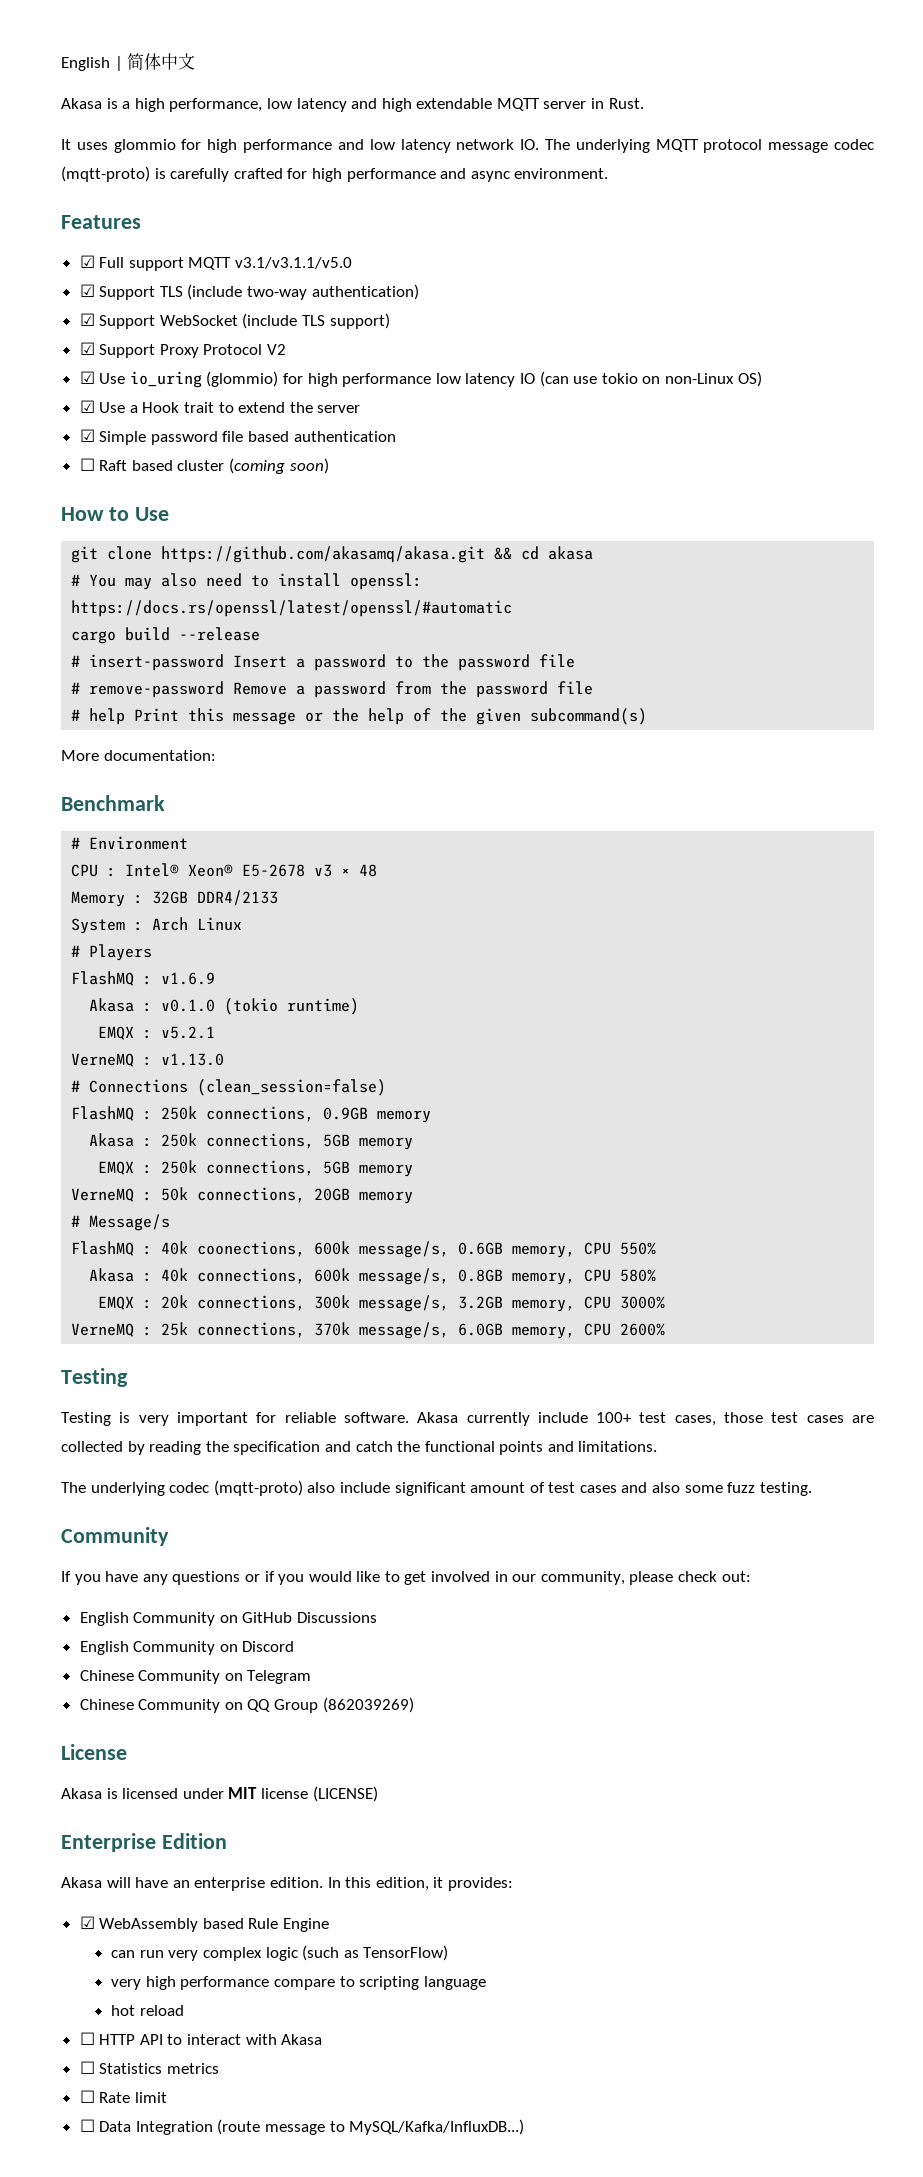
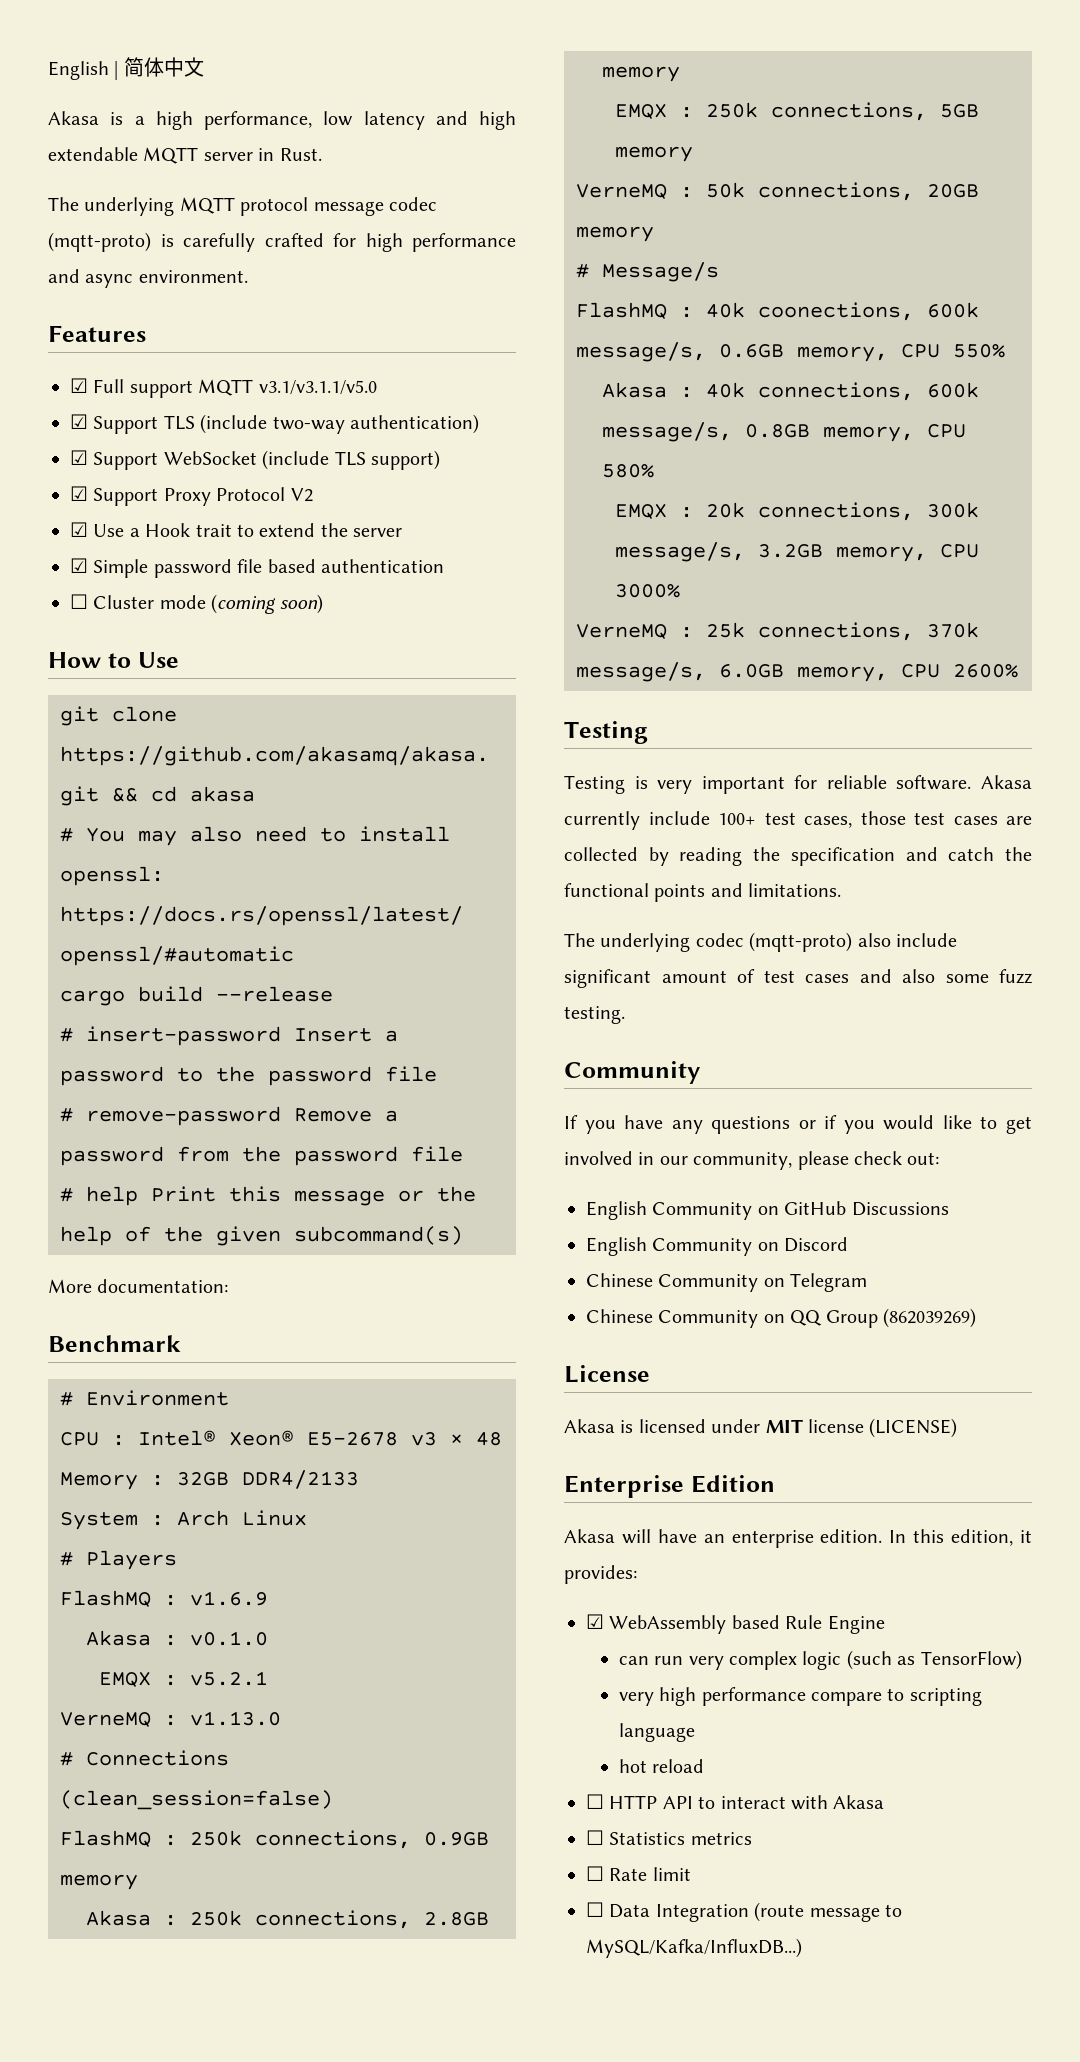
- It uses glommio for high performance and low latency network IO. The underlying MQTT protocol message codec (mqtt-proto) is carefully crafted for high performance and async environment.
+ The underlying MQTT protocol message codec (mqtt-proto) is carefully crafted for high performance and async environment.
- ☑ Use io_uring (glommio) for high performance low latency IO (can use tokio on non-Linux OS)
- ☐ Raft based cluster (coming soon)
+ ☐ Cluster mode (coming soon)
- Akasa : v0.1.0 (tokio runtime)
+ Akasa : v0.1.0
- Akasa : 250k connections, 5GB memory
+ Akasa : 250k connections, 2.8GB memory

